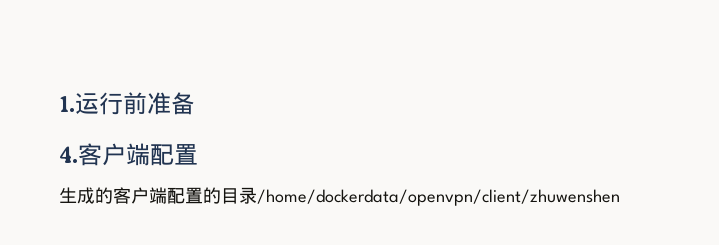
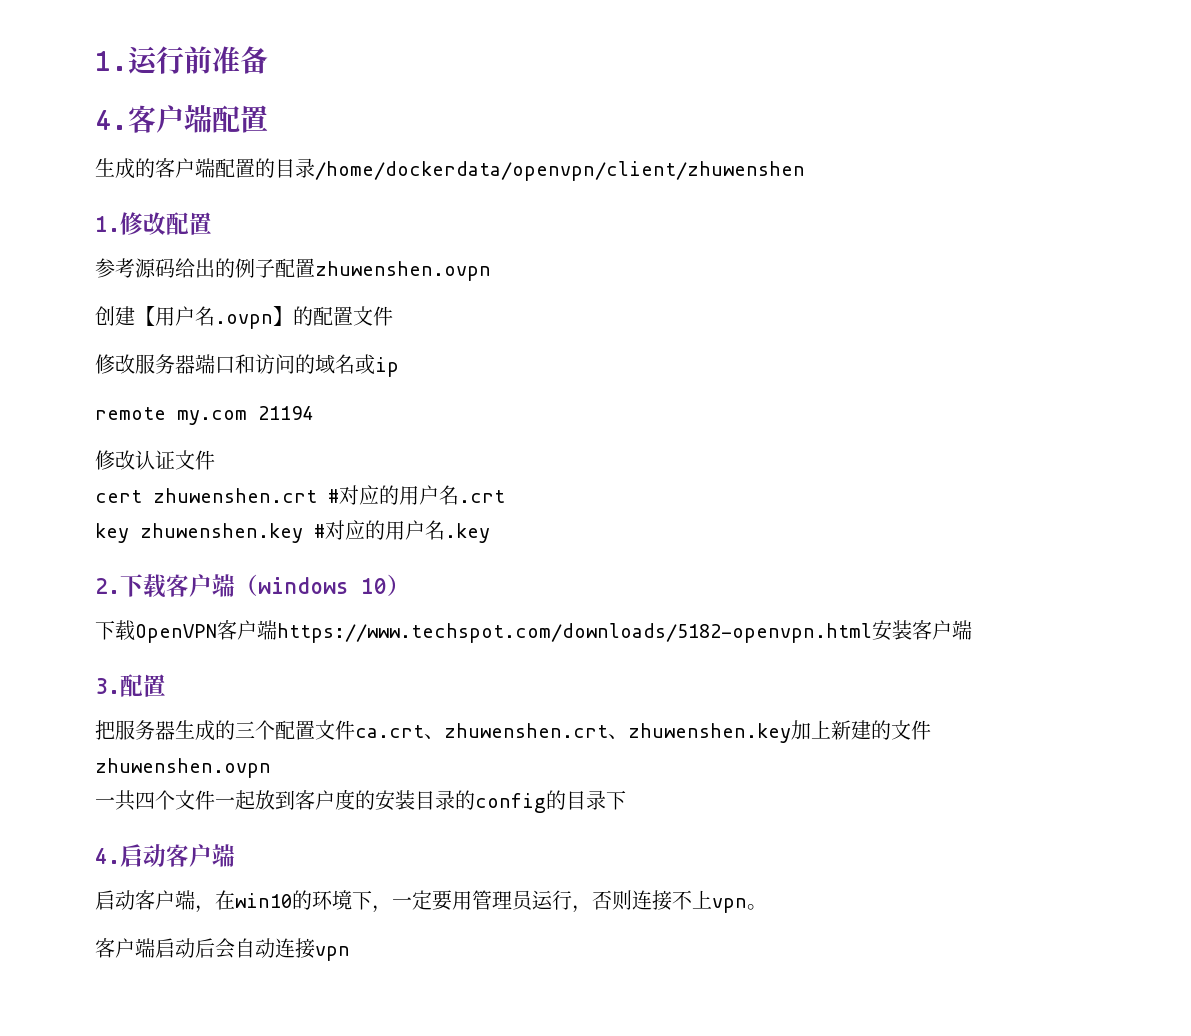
+ 1.修改配置
+ 参考源码给出的例子配置zhuwenshen.ovpn
+ 创建【用户名.ovpn】的配置文件
+ 修改服务器端口和访问的域名或ip
+ remote my.com 21194
+ 修改认证文件
+ cert zhuwenshen.crt #对应的用户名.crt
+ key zhuwenshen.key #对应的用户名.key
+ 2.下载客户端（windows 10）
+ 下载OpenVPN客户端https://www.techspot.com/downloads/5182-openvpn.html安装客户端
+ 3.配置
+ 把服务器生成的三个配置文件ca.crt、zhuwenshen.crt、zhuwenshen.key加上新建的文件zhuwenshen.ovpn
+ 一共四个文件一起放到客户度的安装目录的config的目录下
+ 4.启动客户端
+ 启动客户端，在win10的环境下，一定要用管理员运行，否则连接不上vpn。
+ 客户端启动后会自动连接vpn

